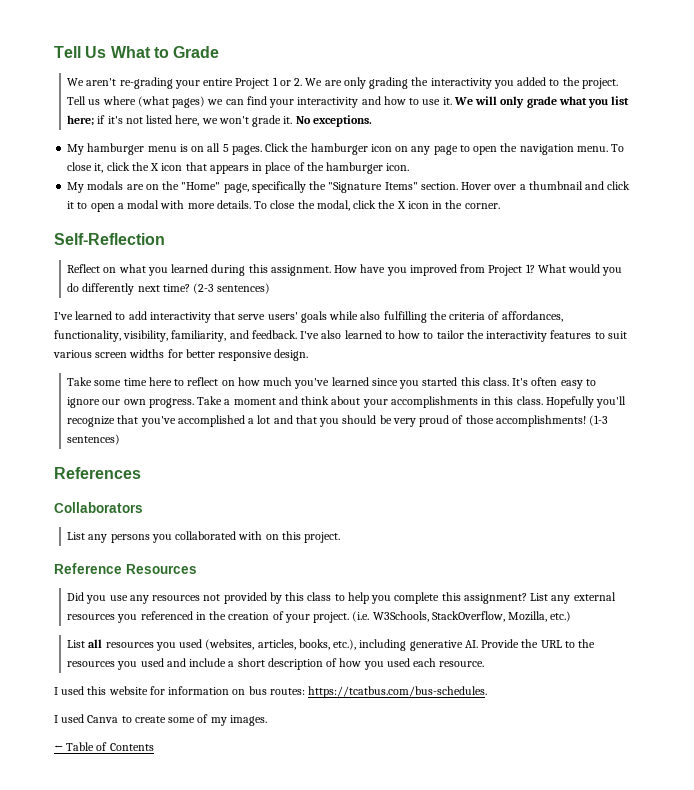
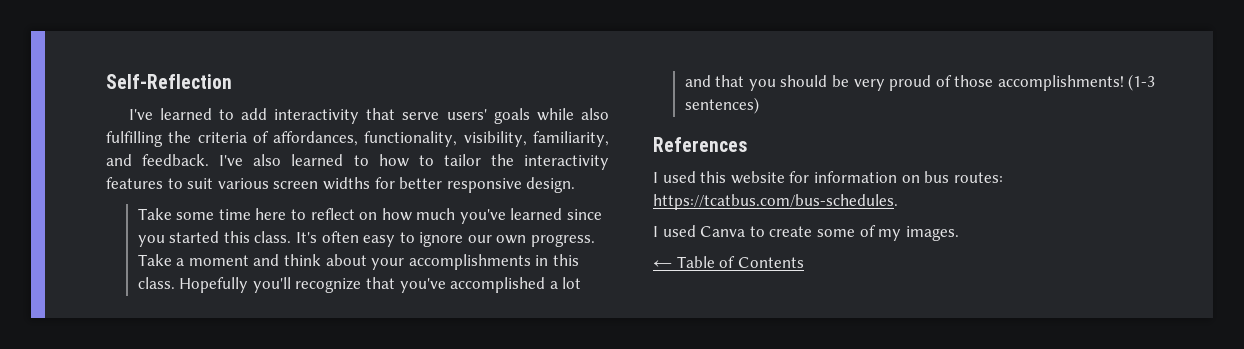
- Tell Us What to Grade
- We aren't re-grading your entire Project 1 or 2. We are only grading the interactivity you added to the project. Tell us where (what pages) we can find your interactivity and how to use it. We will only grade what you list here; if it's not listed here, we won't grade it. No exceptions.
- My hamburger menu is on all 5 pages. Click the hamburger icon on any page to open the navigation menu. To close it, click the X icon that appears in place of the hamburger icon.
- My modals are on the "Home" page, specifically the "Signature Items" section. Hover over a thumbnail and click it to open a modal with more details. To close the modal, click the X icon in the corner.
  Self-Reflection
- Reflect on what you learned during this assignment. How have you improved from Project 1? What would you do differently next time? (2-3 sentences)
- Collaborators
- List any persons you collaborated with on this project.
- Reference Resources
- Did you use any resources not provided by this class to help you complete this assignment? List any external resources you referenced in the creation of your project. (i.e. W3Schools, StackOverflow, Mozilla, etc.)
- List all resources you used (websites, articles, books, etc.), including generative AI. Provide the URL to the resources you used and include a short description of how you used each resource.

